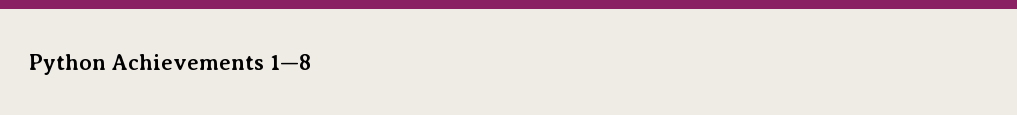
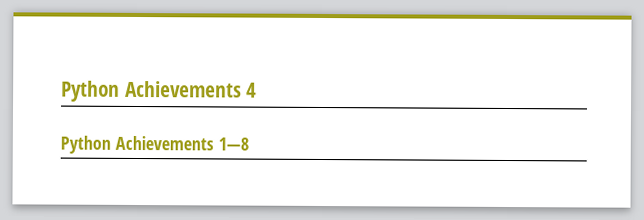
+ Python Achievements 4

